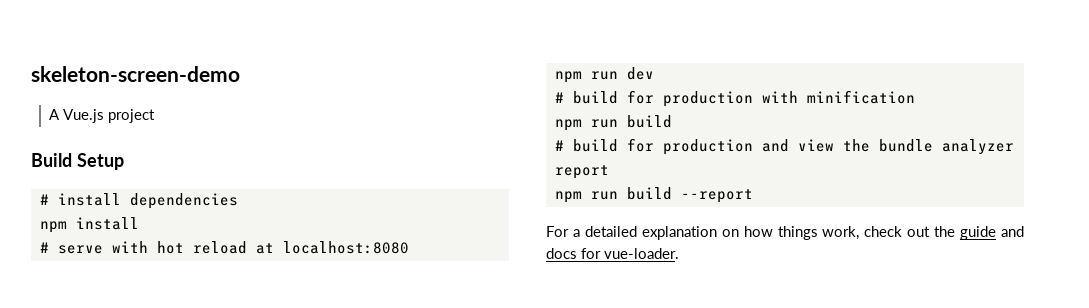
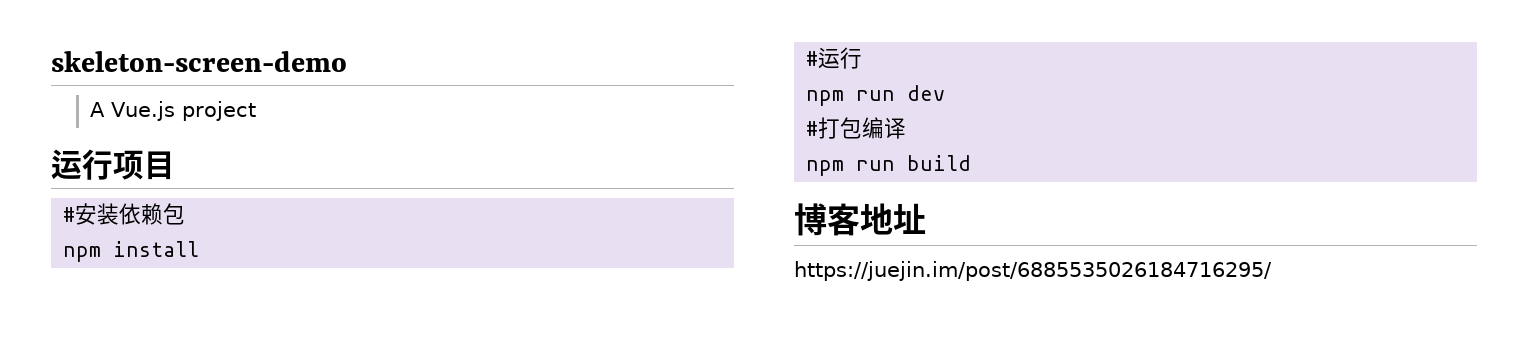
- Build Setup
- # install dependencies
+ 运行项目
+ #安装依赖包
- # serve with hot reload at localhost:8080
+ #运行
  npm run dev
- # build for production with minification
+ #打包编译
  npm run build
- # build for production and view the bundle analyzer report
- npm run build --report
- For a detailed explanation on how things work, check out the guide and docs for vue-loader.
+ 博客地址
+ https://juejin.im/post/6885535026184716295/

